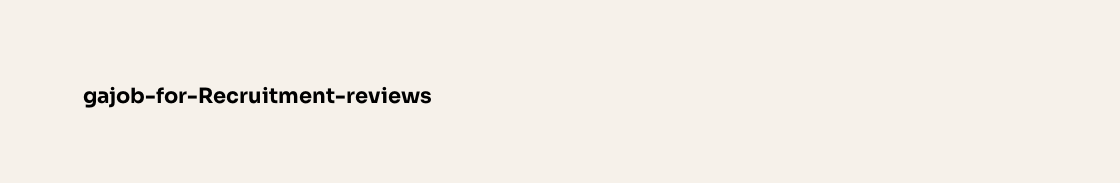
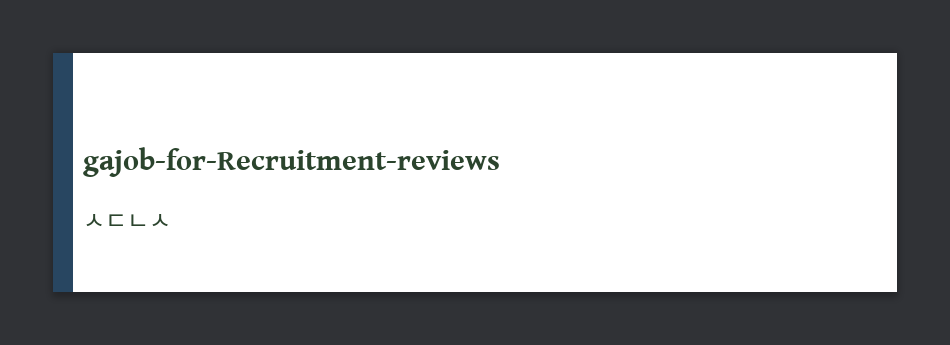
+ ㅅㄷㄴㅅ

